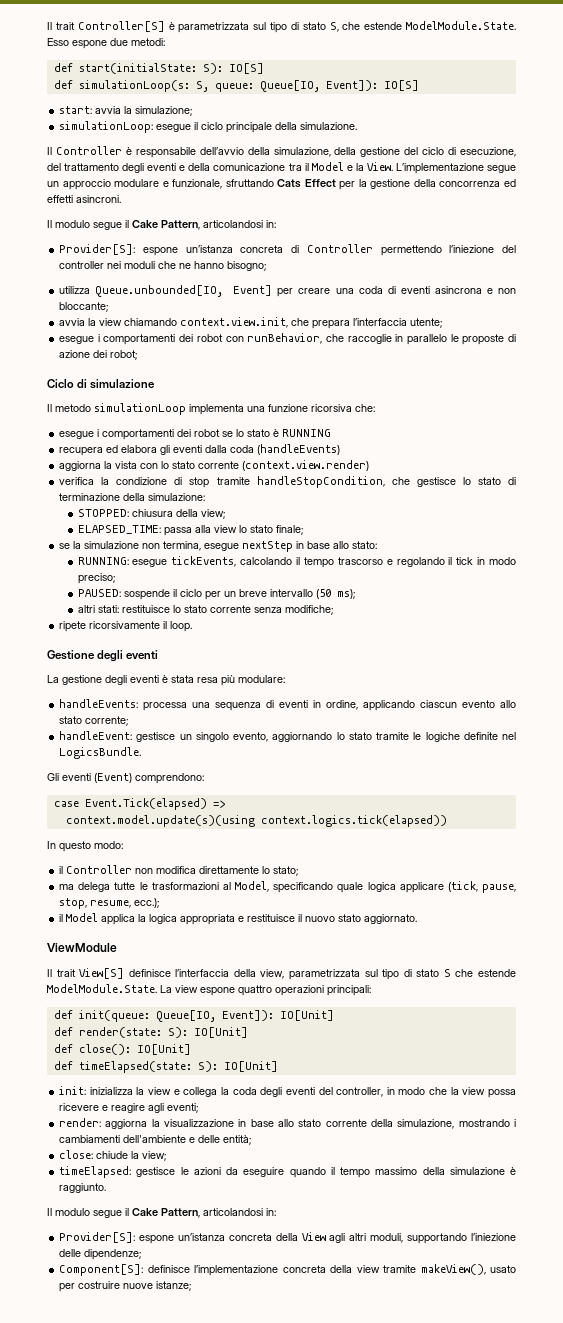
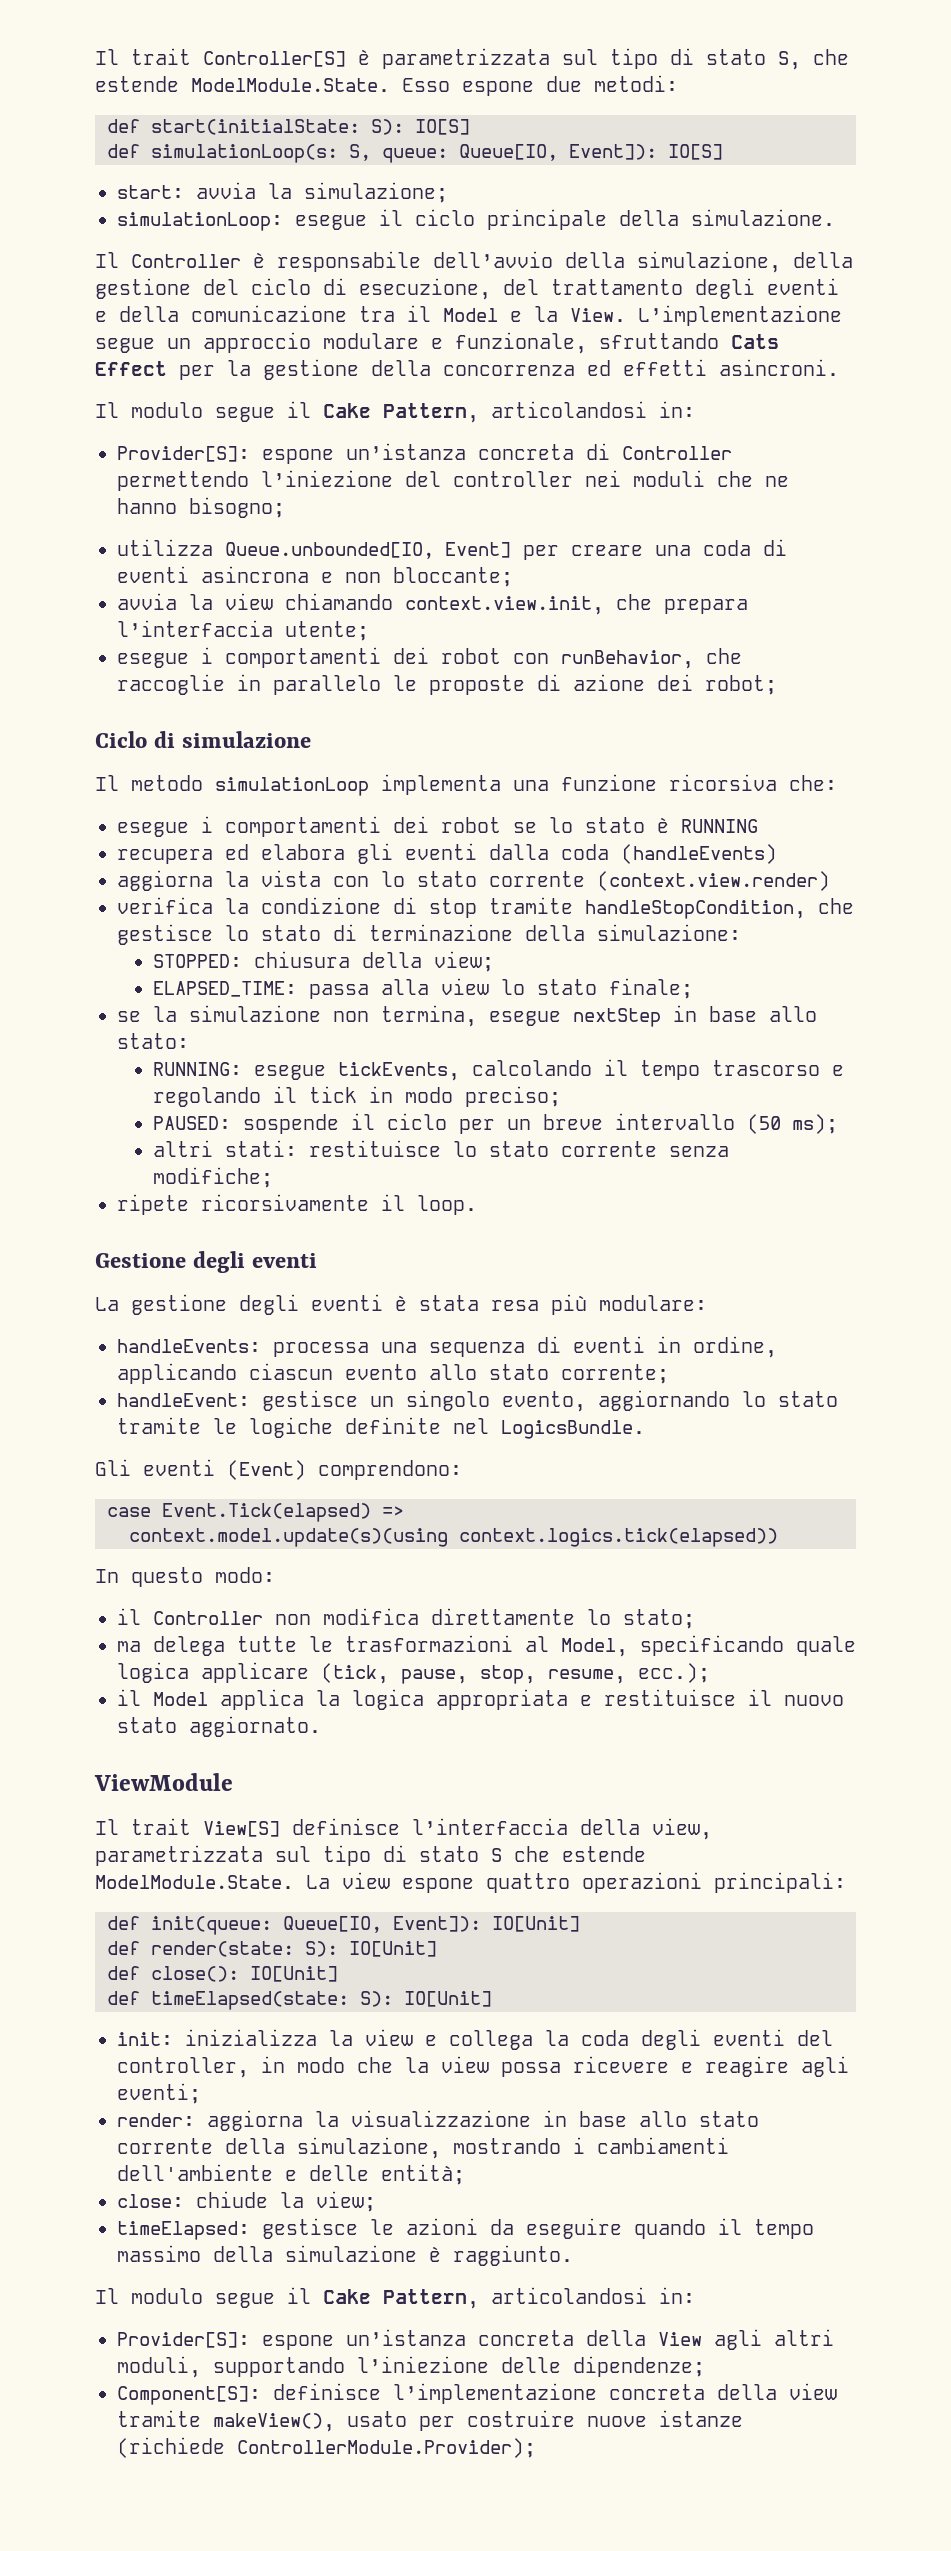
- Component[S]: definisce l’implementazione concreta della view tramite makeView(), usato per costruire nuove istanze;
+ Component[S]: definisce l’implementazione concreta della view tramite makeView(), usato per costruire nuove istanze (richiede ControllerModule.Provider);

